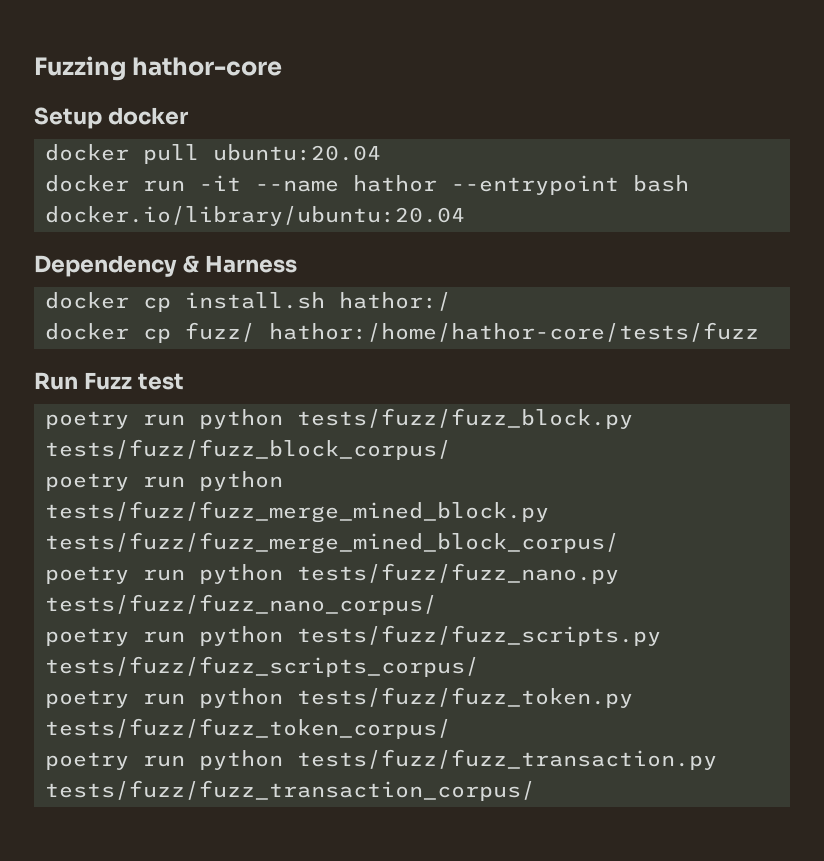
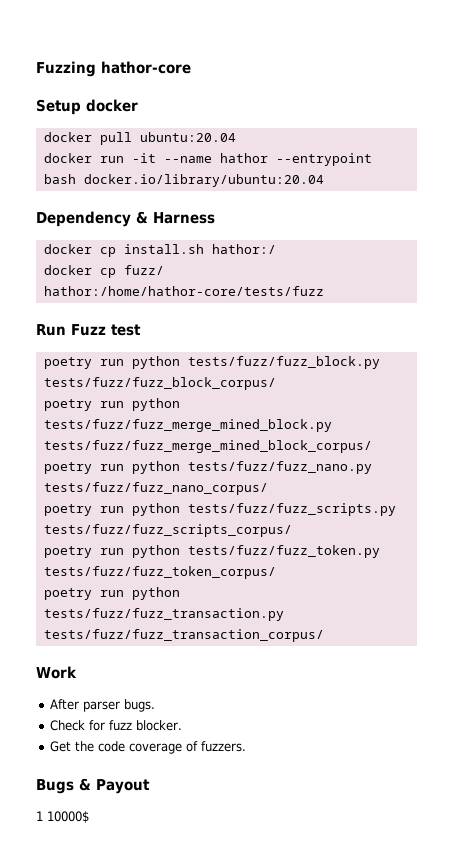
+ Work
+ After parser bugs.
+ Check for fuzz blocker.
+ Get the code coverage of fuzzers.
+ Bugs & Payout
+ 1 10000$

